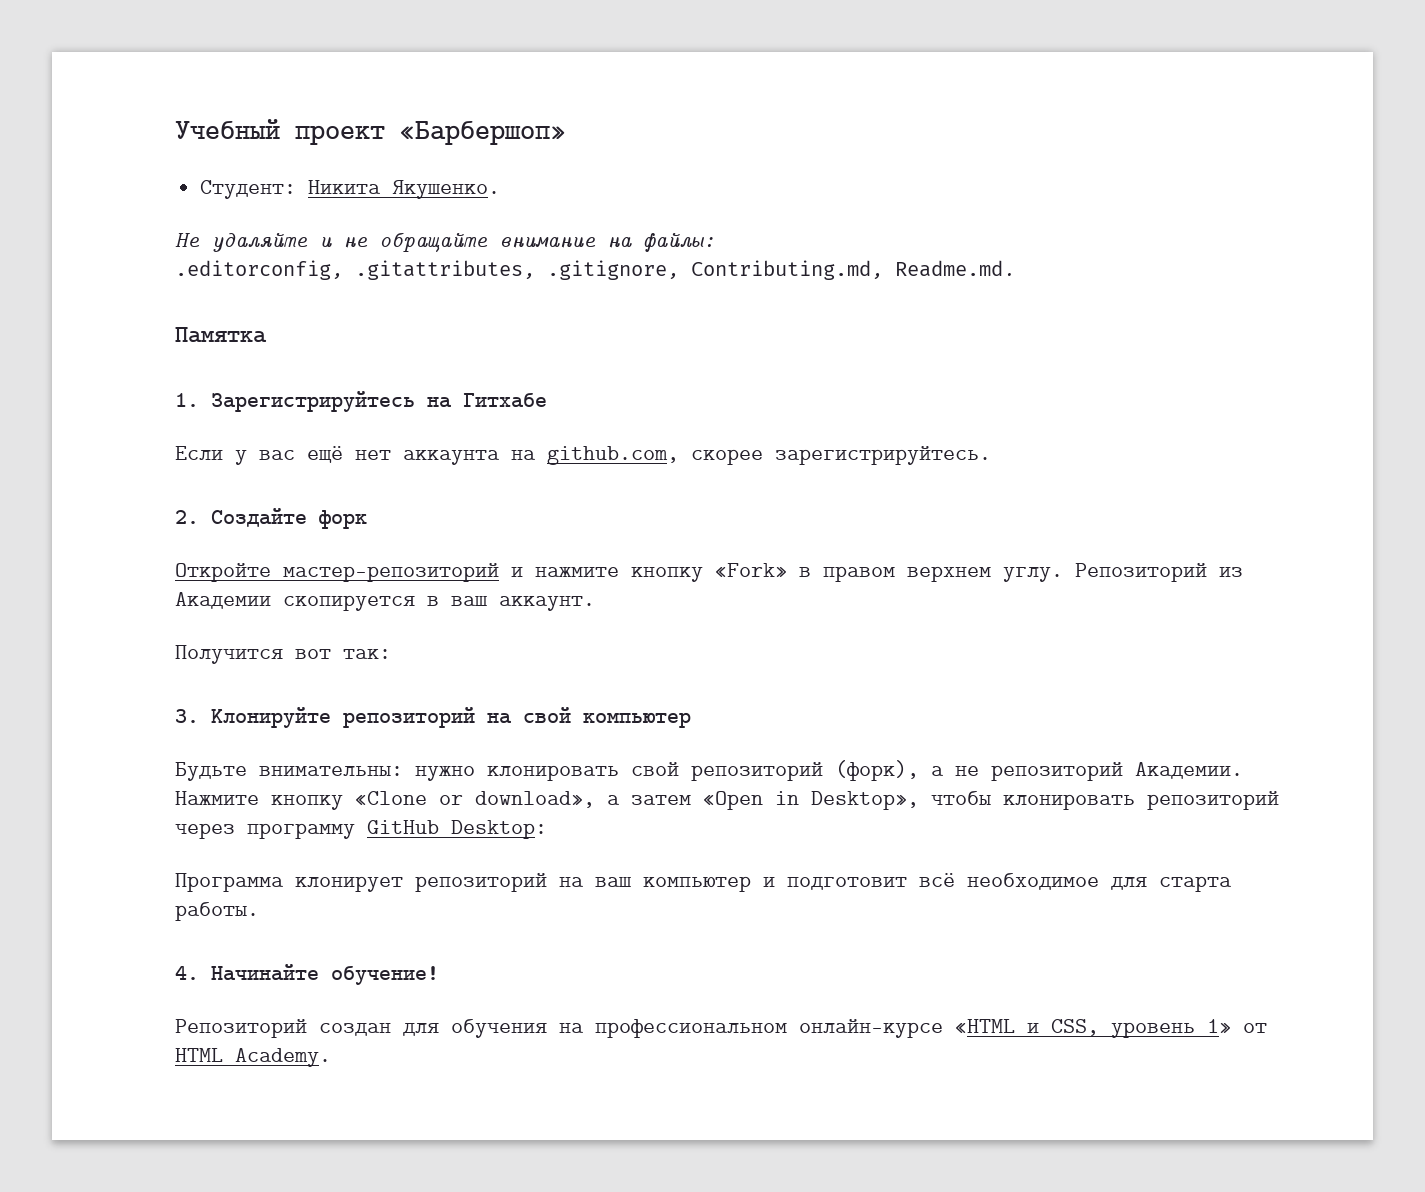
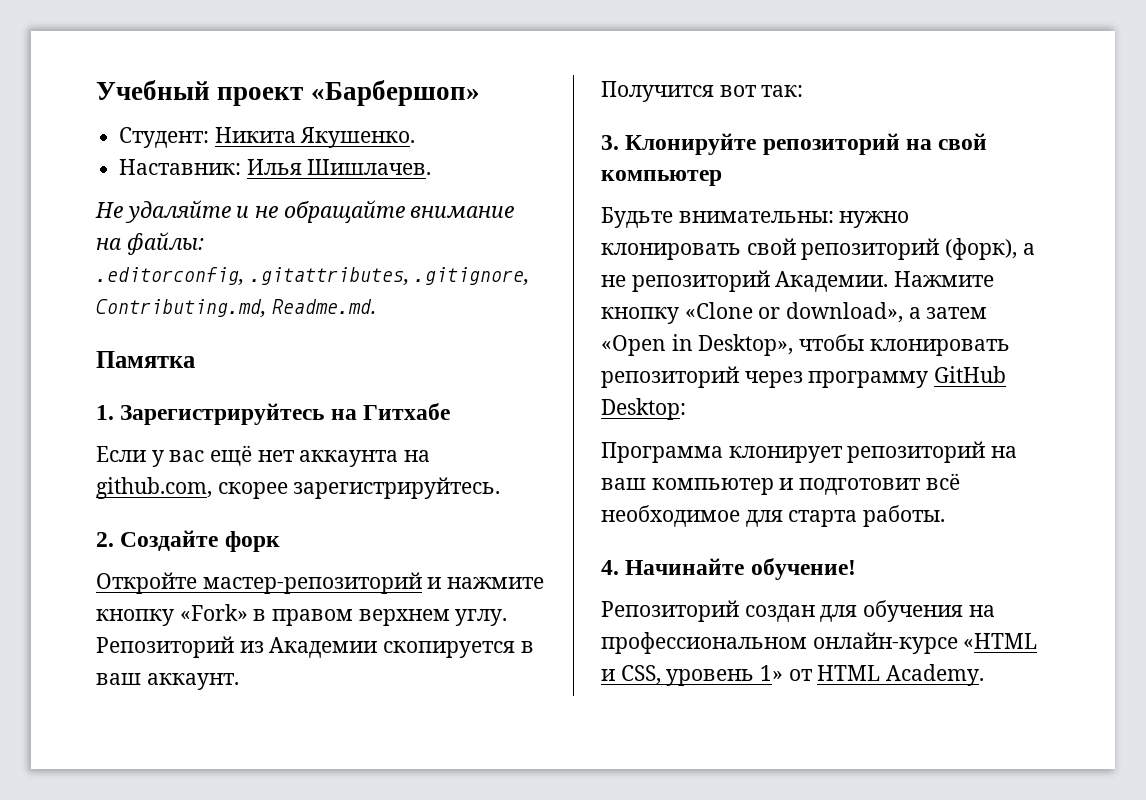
+ Наставник: Илья Шишлачев.

